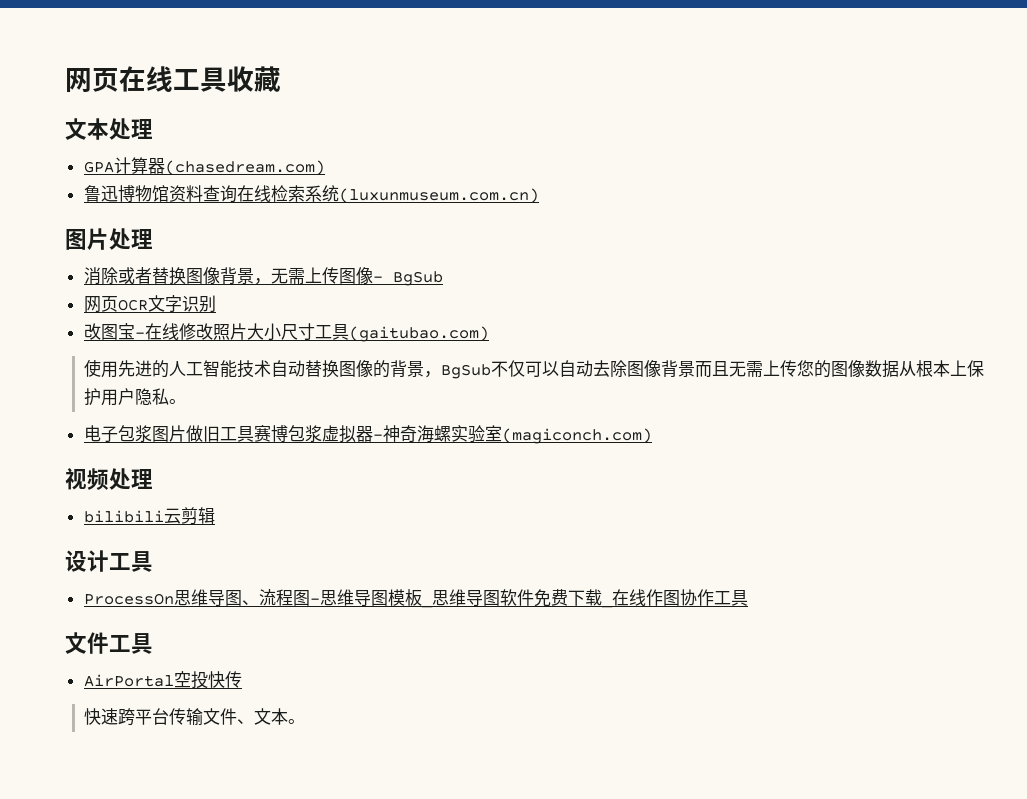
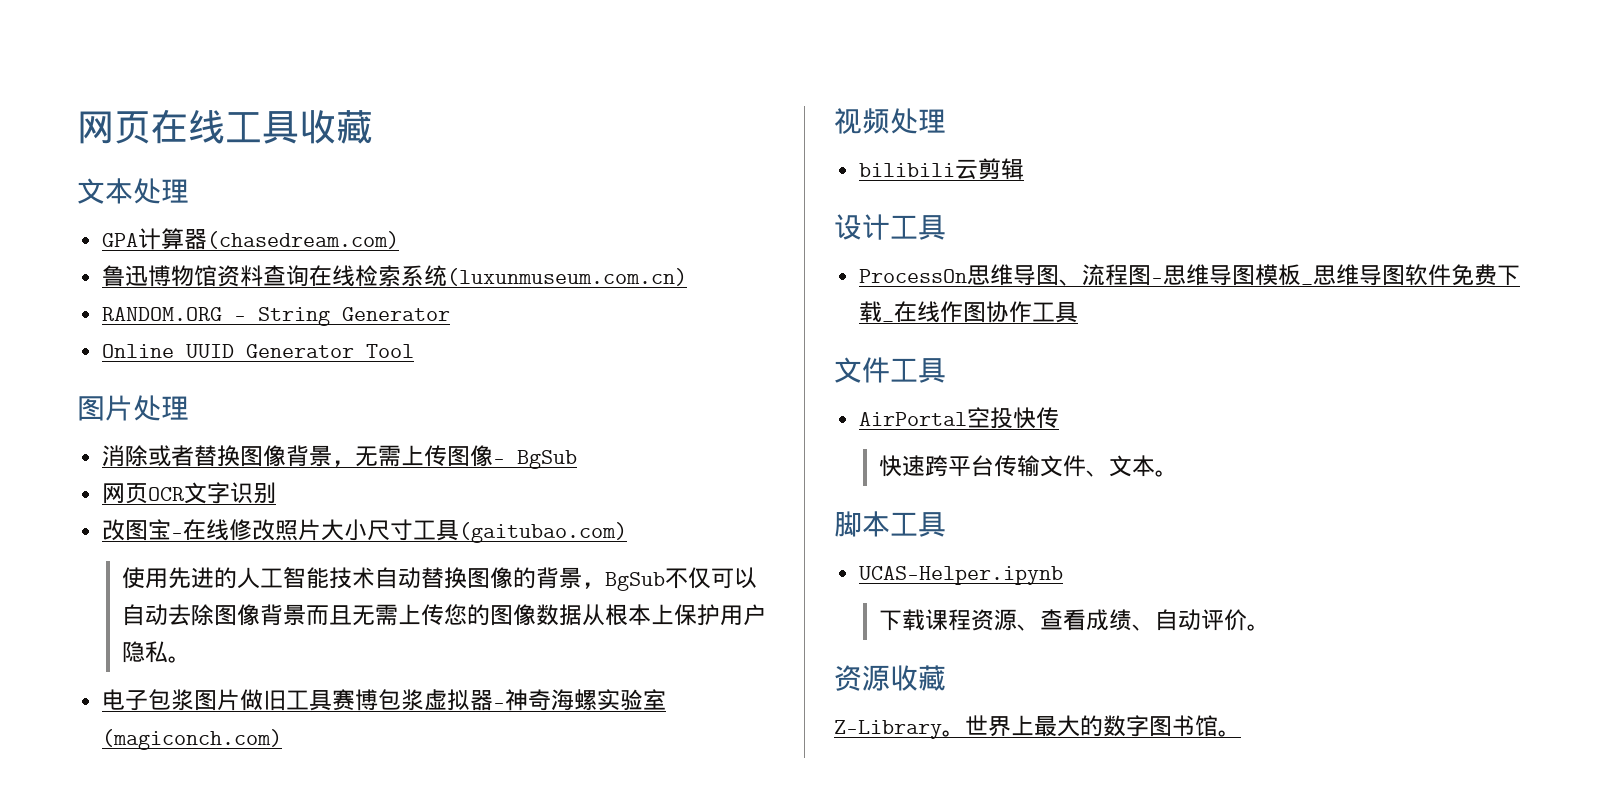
+ RANDOM.ORG - String Generator
+ Online UUID Generator Tool
+ 脚本工具
+ UCAS-Helper.ipynb
+ 下载课程资源、查看成绩、自动评价。
+ 资源收藏
+ Z-Library。世界上最大的数字图书馆。

